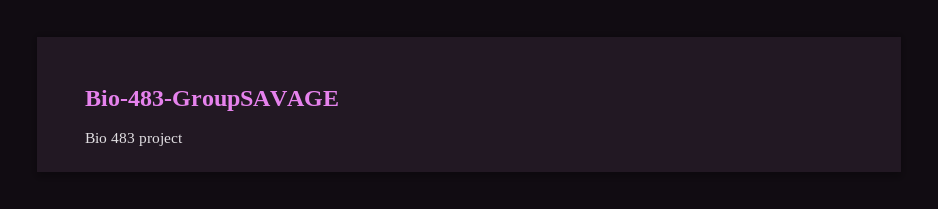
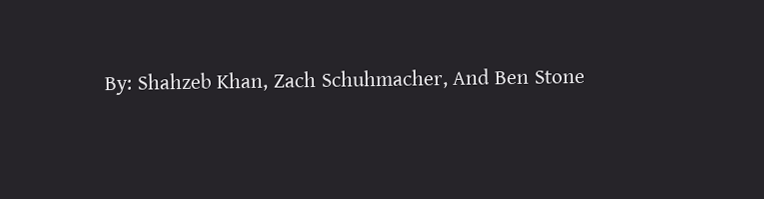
- Bio-483-GroupSAVAGE
- Bio 483 project
+ By: Shahzeb Khan, Zach Schuhmacher, And Ben Stone

